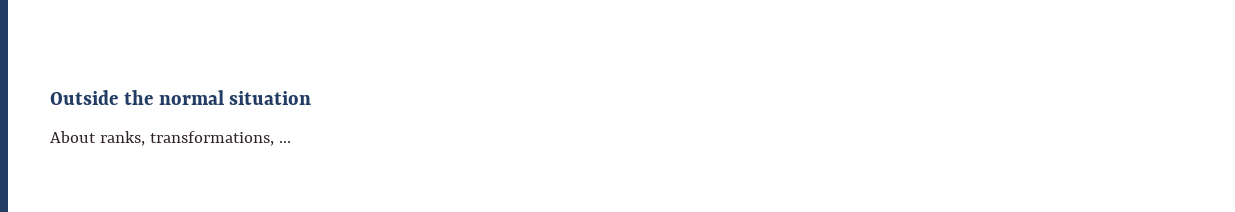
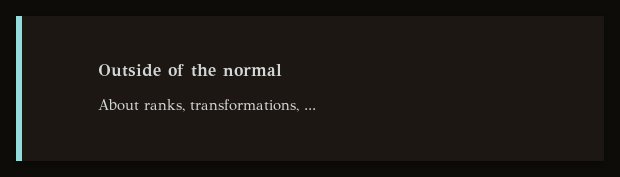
- Outside the normal situation
+ Outside of the normal

